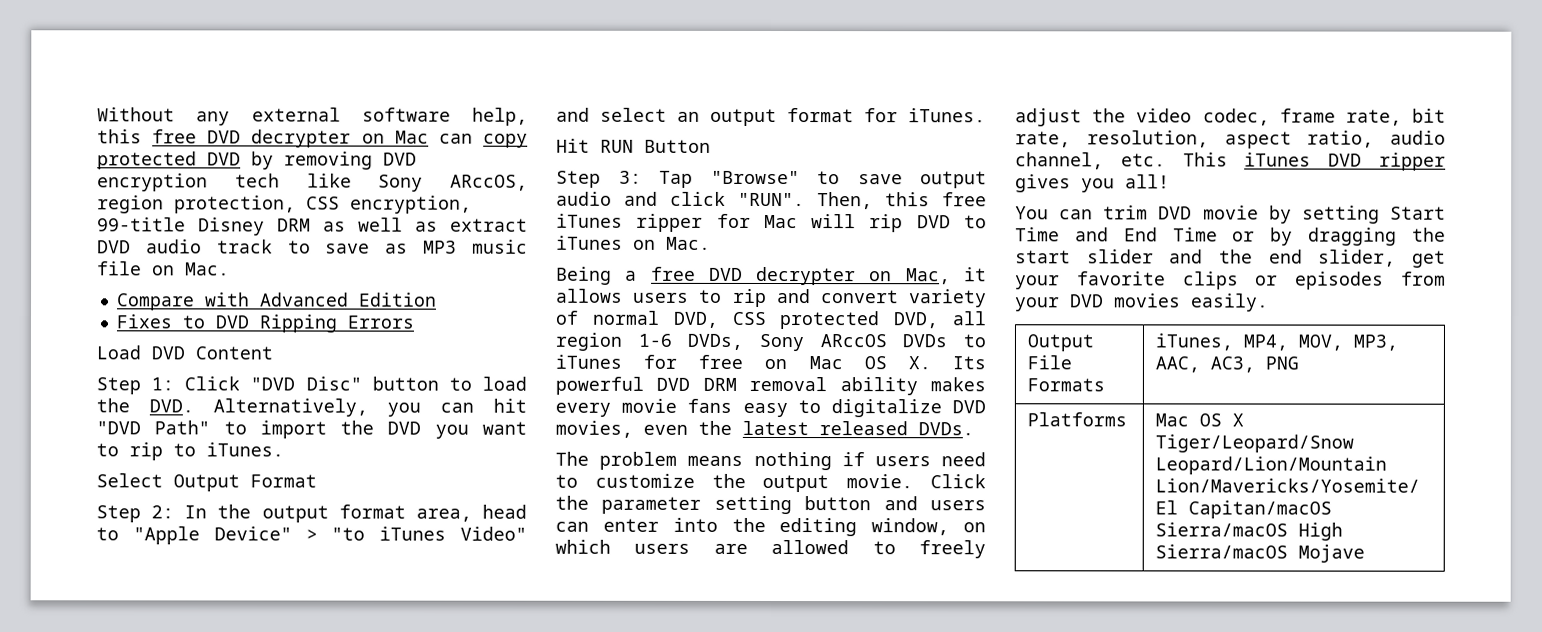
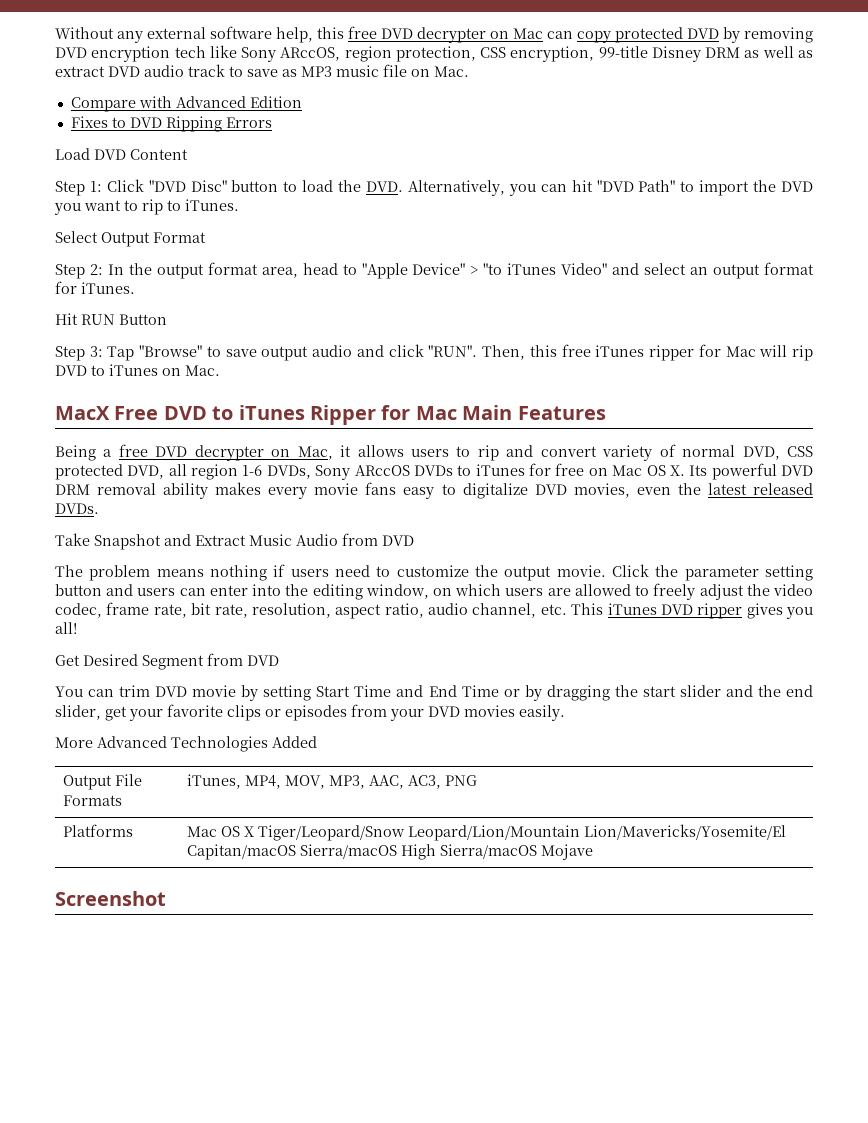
+ MacX Free DVD to iTunes Ripper for Mac Main Features
+ Take Snapshot and Extract Music Audio from DVD
+ Get Desired Segment from DVD
+ More Advanced Technologies Added
+ Screenshot

